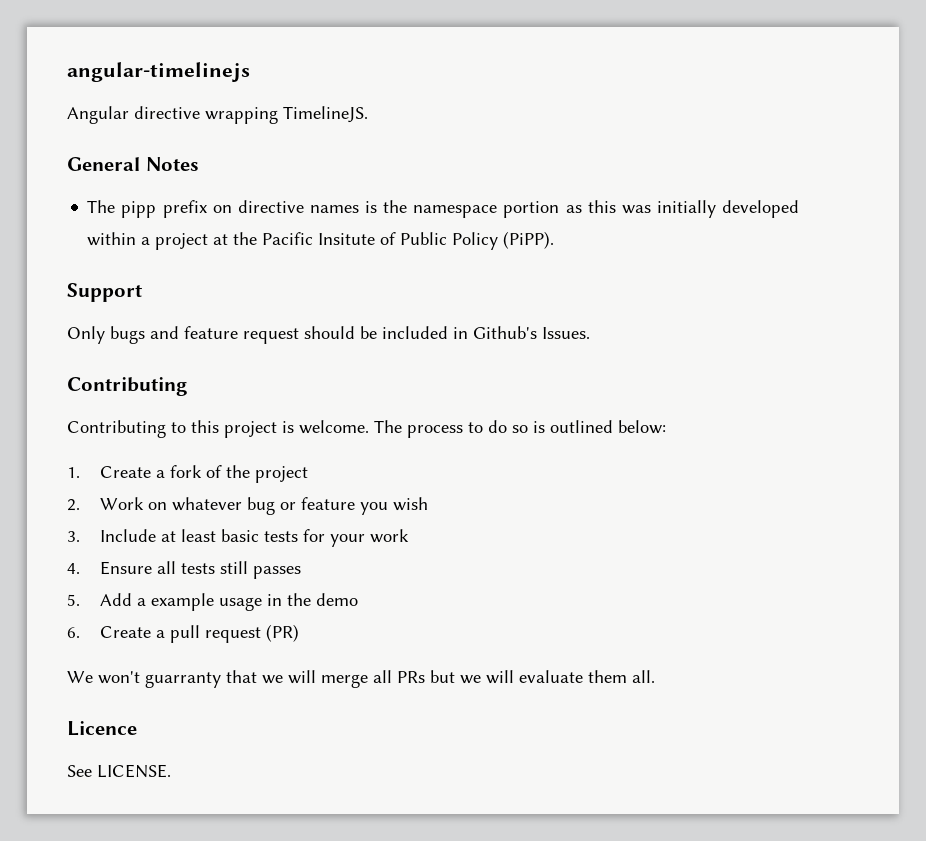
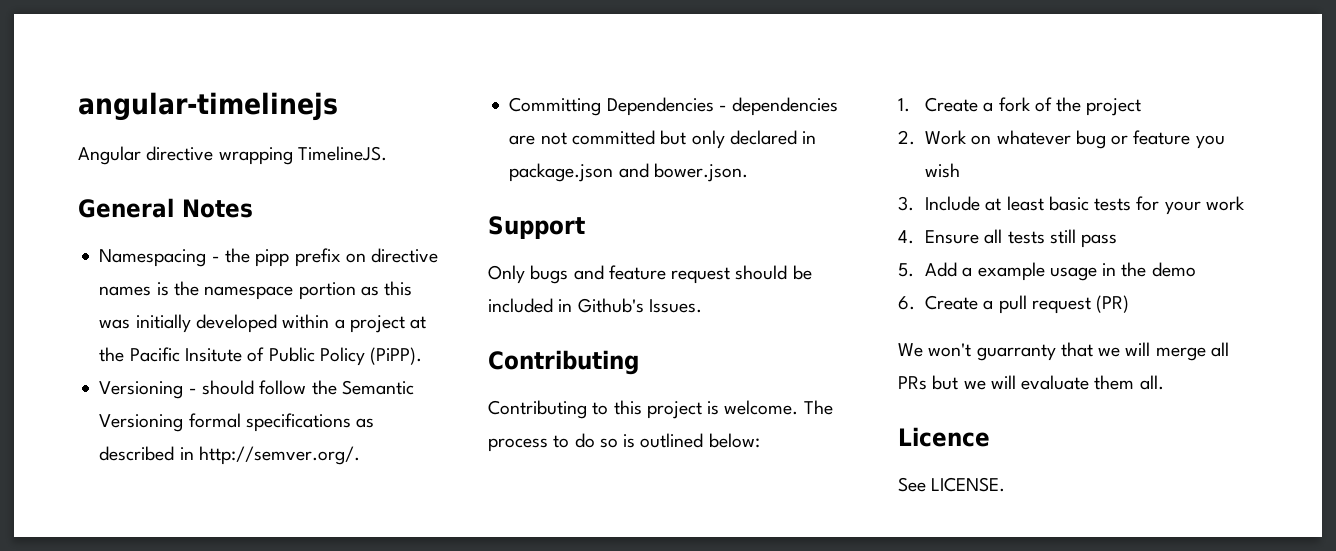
- The pipp prefix on directive names is the namespace portion as this was initially developed within a project at the Pacific Insitute of Public Policy (PiPP).
+ Namespacing - the pipp prefix on directive names is the namespace portion as this was initially developed within a project at the Pacific Insitute of Public Policy (PiPP).
+ Versioning - should follow the Semantic Versioning formal specifications as described in http://semver.org/.
+ Committing Dependencies - dependencies are not committed but only declared in package.json and bower.json.
- 4. Ensure all tests still passes
+ 4. Ensure all tests still pass

